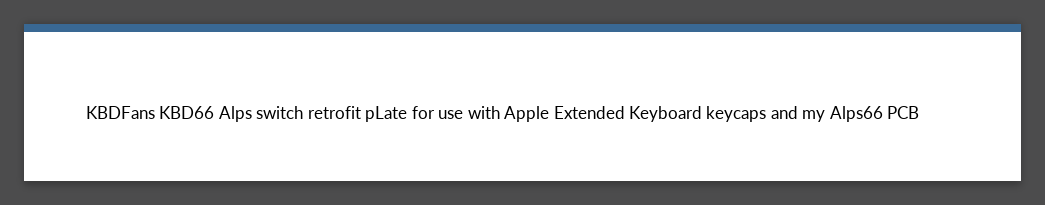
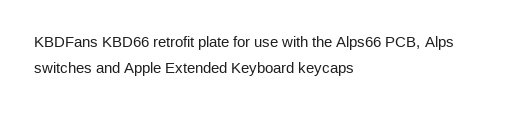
- KBDFans KBD66 Alps switch retrofit pLate for use with Apple Extended Keyboard keycaps and my Alps66 PCB
+ KBDFans KBD66 retrofit plate for use with the Alps66 PCB, Alps switches and Apple Extended Keyboard keycaps

